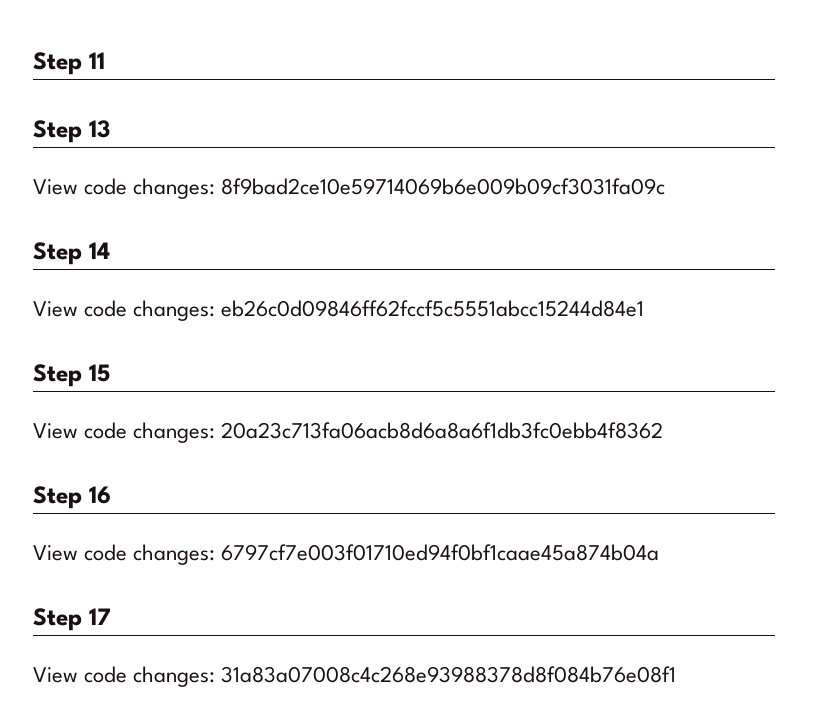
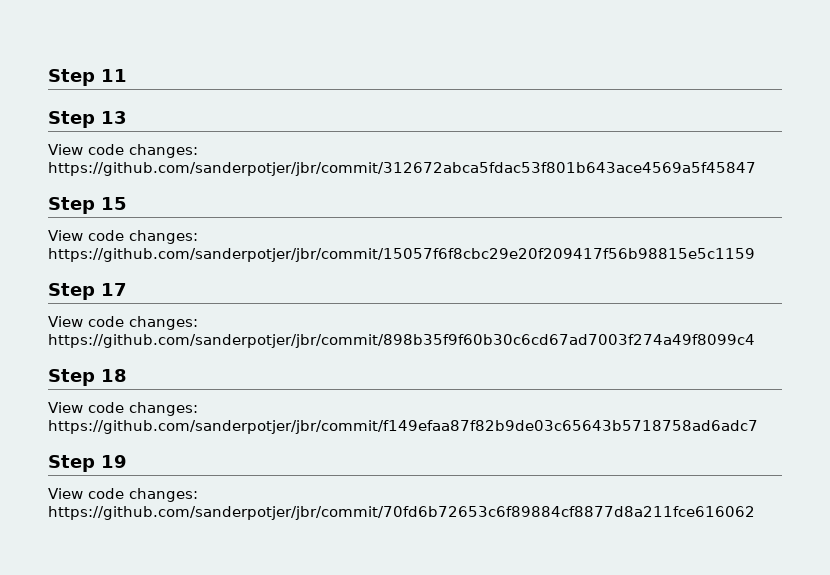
- View code changes: 8f9bad2ce10e59714069b6e009b09cf3031fa09c
- Step 14
- View code changes: eb26c0d09846ff62fccf5c5551abcc15244d84e1
+ View code changes: https://github.com/sanderpotjer/jbr/commit/312672abca5fdac53f801b643ace4569a5f45847
- View code changes: 20a23c713fa06acb8d6a8a6f1db3fc0ebb4f8362
- Step 16
- View code changes: 6797cf7e003f01710ed94f0bf1caae45a874b04a
+ View code changes: https://github.com/sanderpotjer/jbr/commit/15057f6f8cbc29e20f209417f56b98815e5c1159
- View code changes: 31a83a07008c4c268e93988378d8f084b76e08f1
+ View code changes: https://github.com/sanderpotjer/jbr/commit/898b35f9f60b30c6cd67ad7003f274a49f8099c4
+ Step 18
+ View code changes: https://github.com/sanderpotjer/jbr/commit/f149efaa87f82b9de03c65643b5718758ad6adc7
+ Step 19
+ View code changes: https://github.com/sanderpotjer/jbr/commit/70fd6b72653c6f89884cf8877d8a211fce616062

